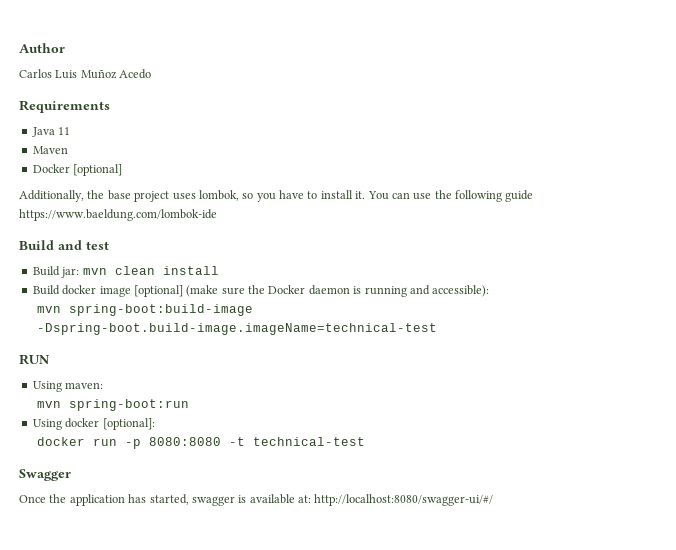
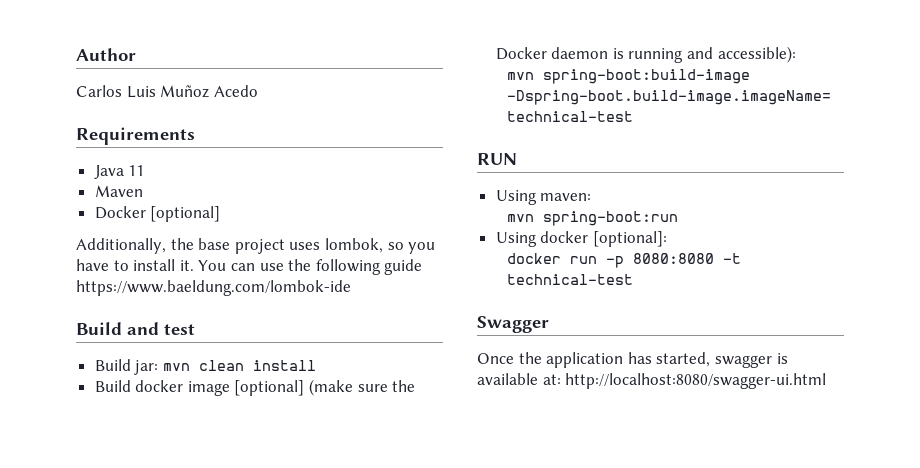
- Once the application has started, swagger is available at: http://localhost:8080/swagger-ui/#/
+ Once the application has started, swagger is available at: http://localhost:8080/swagger-ui.html

